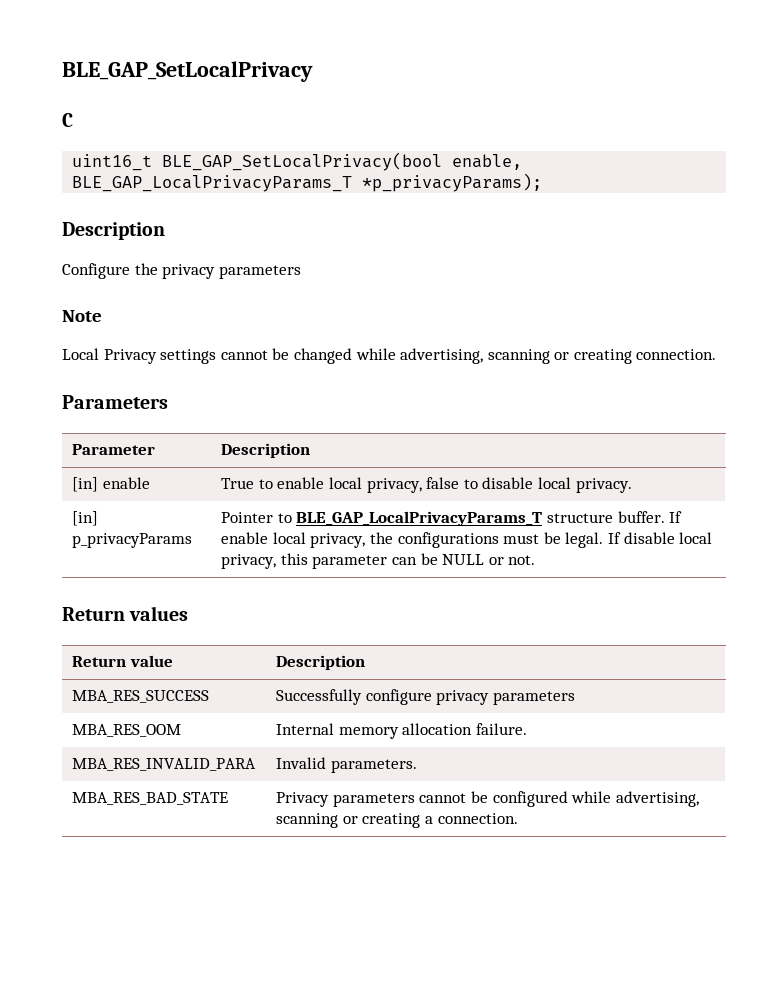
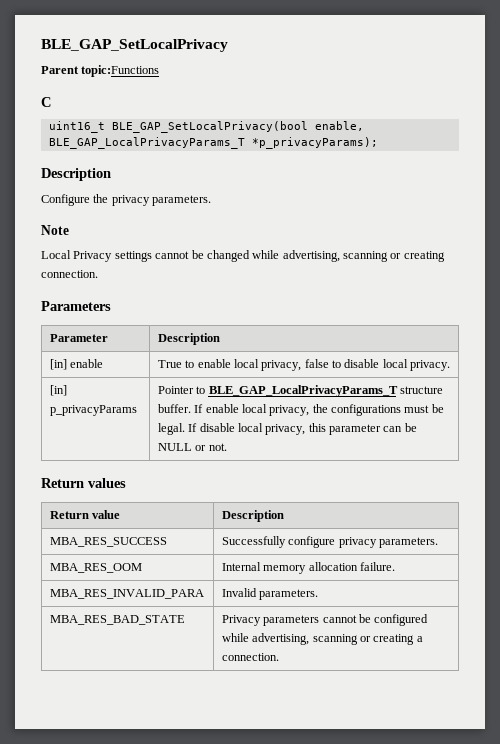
+ Parent topic:Functions
- Configure the privacy parameters
+ Configure the privacy parameters.
- MBA_RES_SUCCESS | Successfully configure privacy parameters
+ MBA_RES_SUCCESS | Successfully configure privacy parameters.

